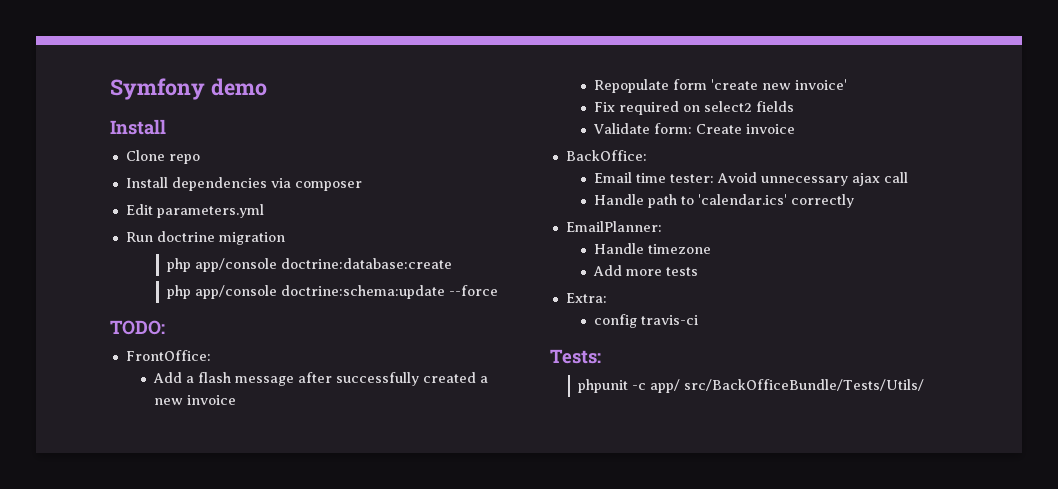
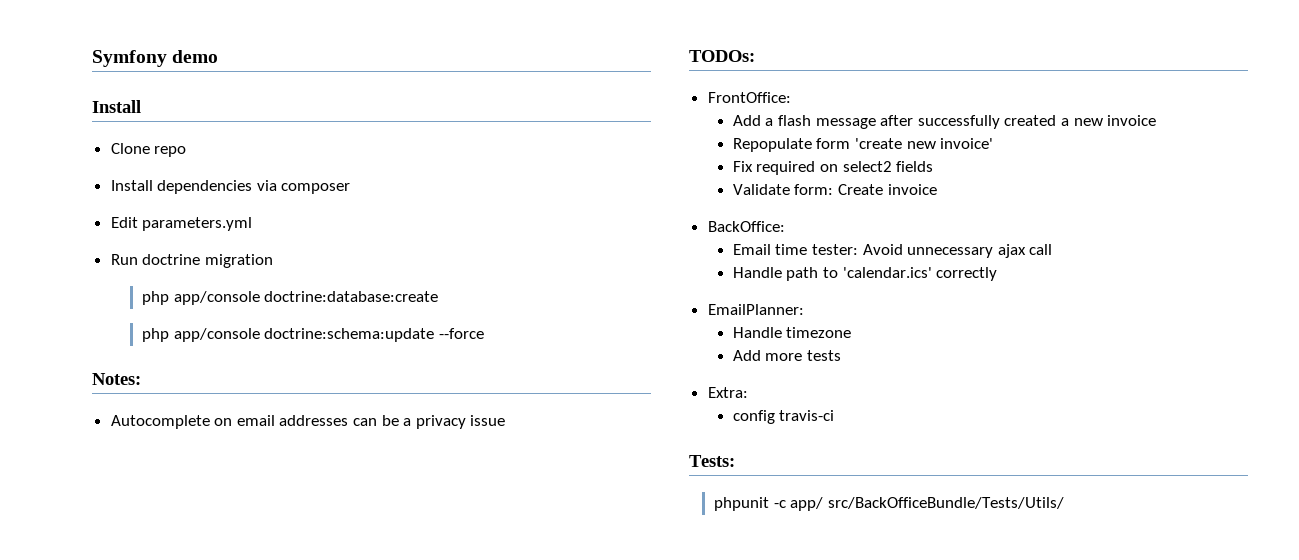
- TODO:
+ Notes:
+ Autocomplete on email addresses can be a privacy issue
+ TODOs:

